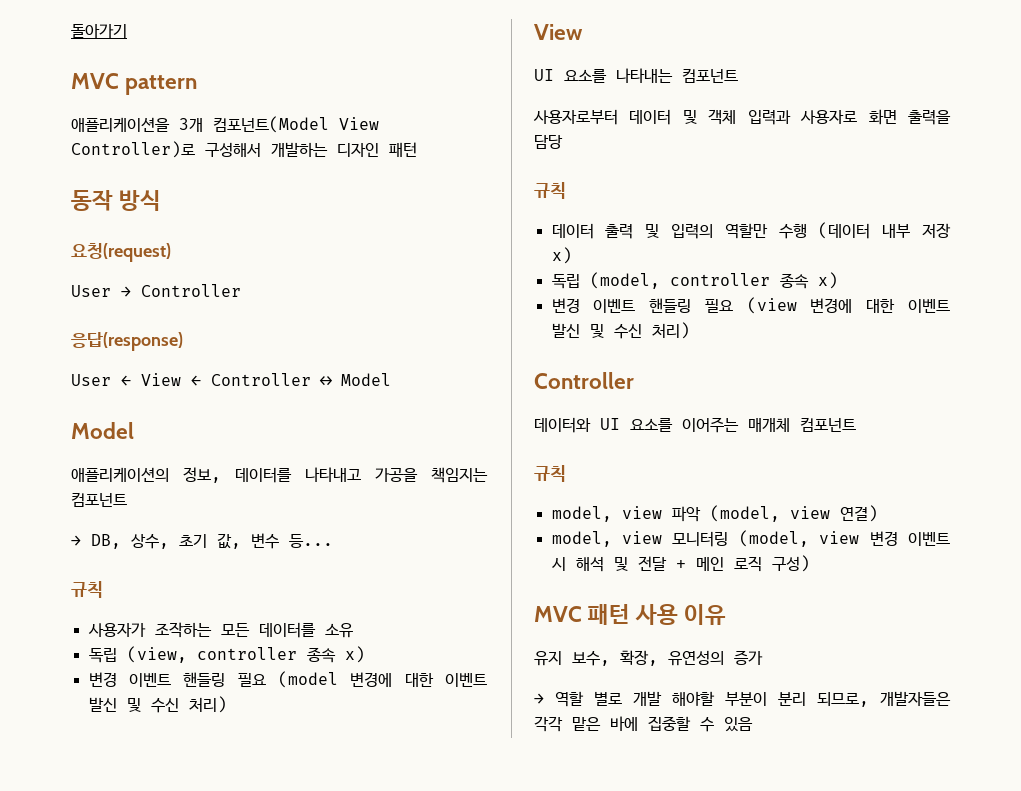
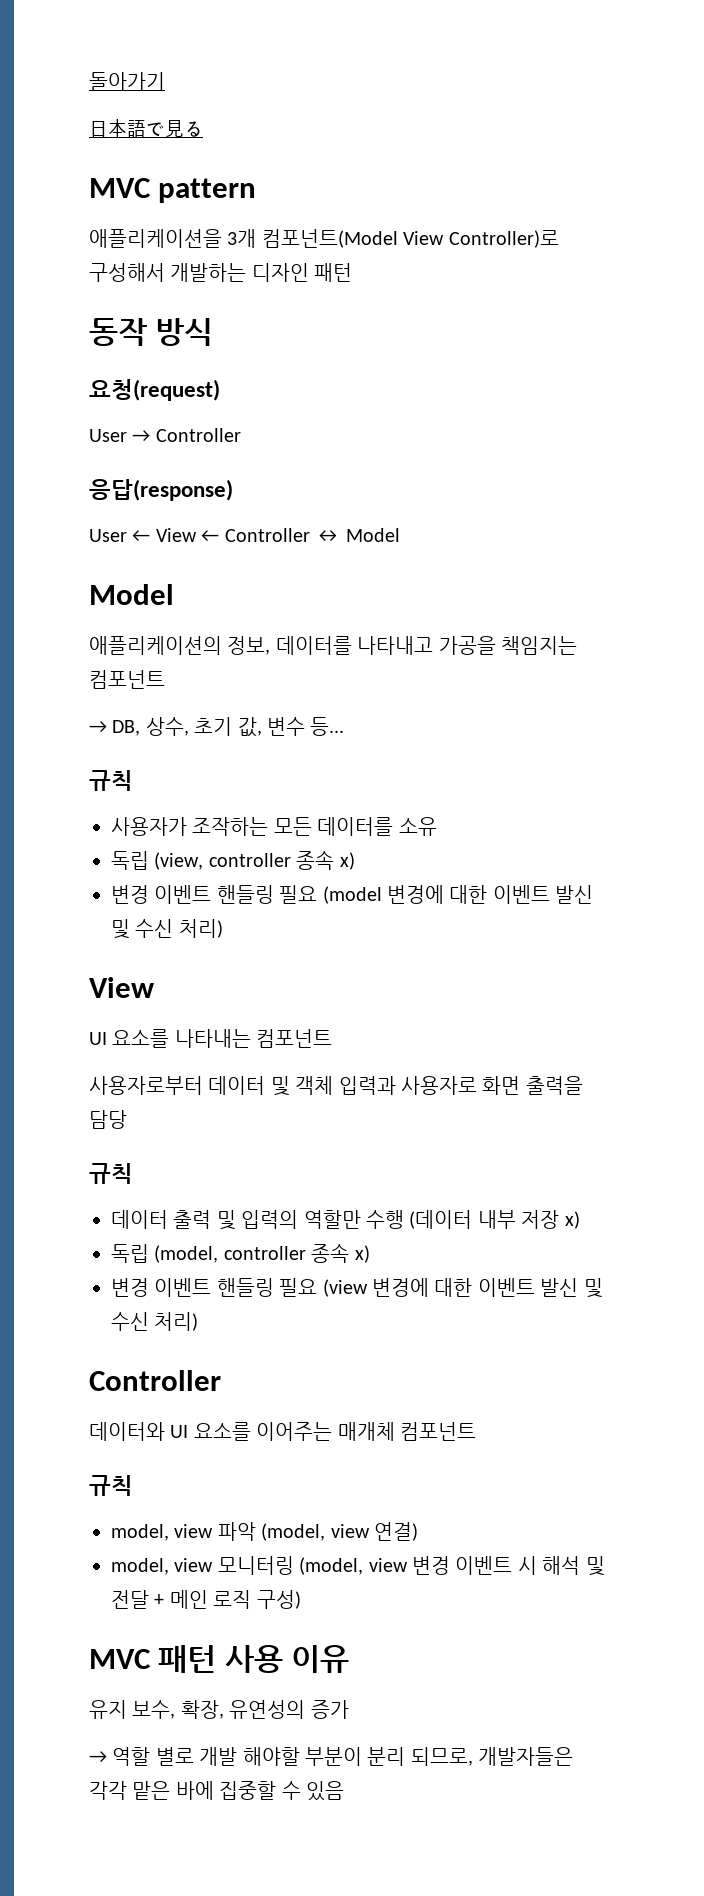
+ 日本語で見る

